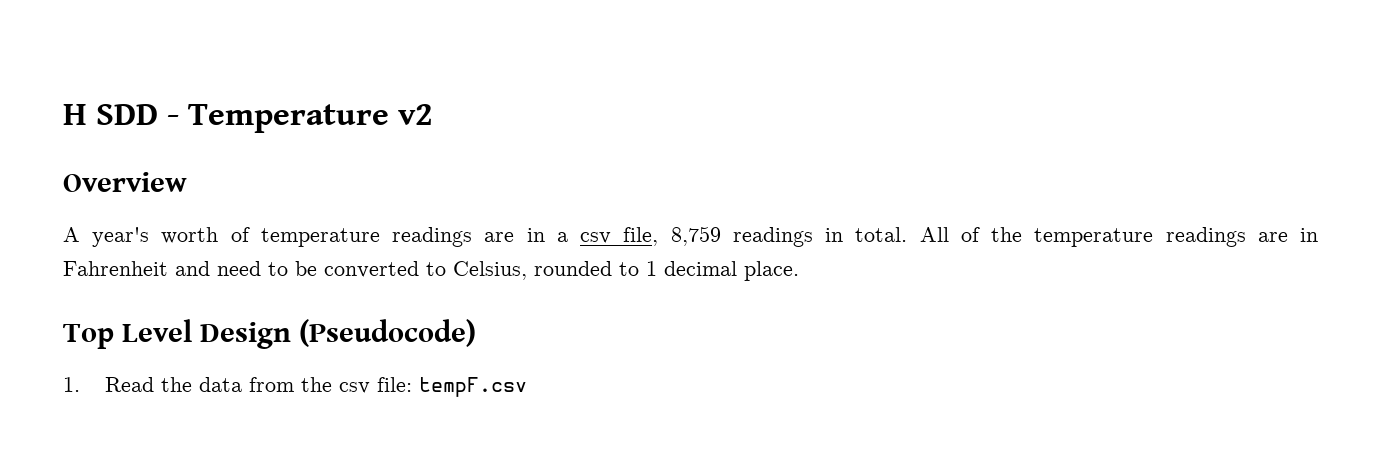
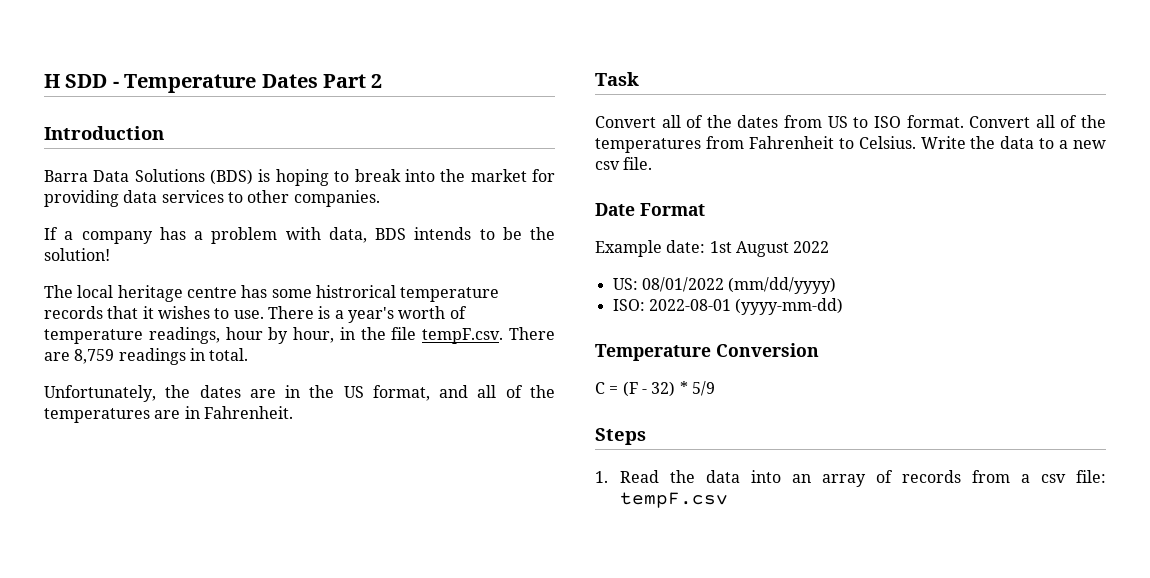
- H SDD - Temperature v2
- Overview
- A year's worth of temperature readings are in a csv file, 8,759 readings in total. All of the temperature readings are in Fahrenheit and need to be converted to Celsius, rounded to 1 decimal place.
- Top Level Design (Pseudocode)
- 1. Read the data from the csv file: tempF.csv
+ H SDD - Temperature Dates Part 2
+ Introduction
+ Barra Data Solutions (BDS) is hoping to break into the market for providing data services to other companies.
+ If a company has a problem with data, BDS intends to be the solution!
+ The local heritage centre has some histrorical temperature records that it wishes to use. There is a year's worth of temperature readings, hour by hour, in the file tempF.csv. There are 8,759 readings in total.
+ Unfortunately, the dates are in the US format, and all of the temperatures are in Fahrenheit.
+ Task
+ Convert all of the dates from US to ISO format. Convert all of the temperatures from Fahrenheit to Celsius. Write the data to a new csv file.
+ Date Format
+ Example date: 1st August 2022
+ US: 08/01/2022 (mm/dd/yyyy)
+ ISO: 2022-08-01 (yyyy-mm-dd)
+ Temperature Conversion
+ C = (F - 32) * 5/9
+ Steps
+ 1. Read the data into an array of records from a csv file: tempF.csv

